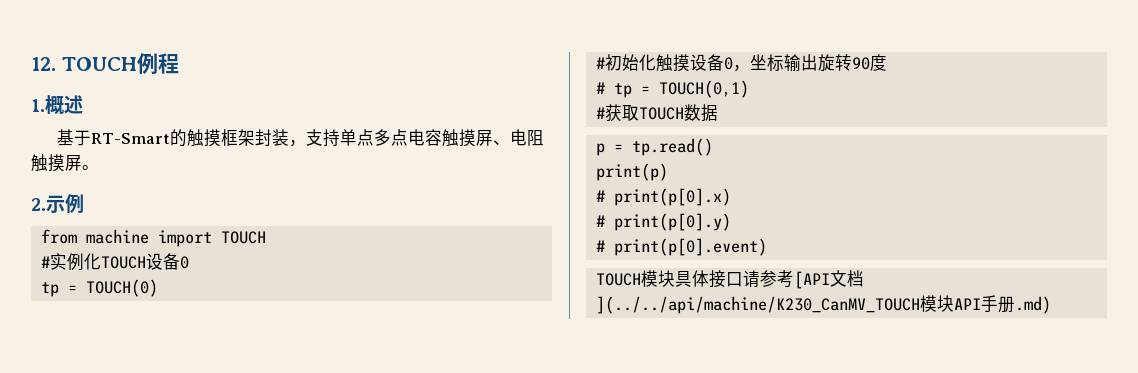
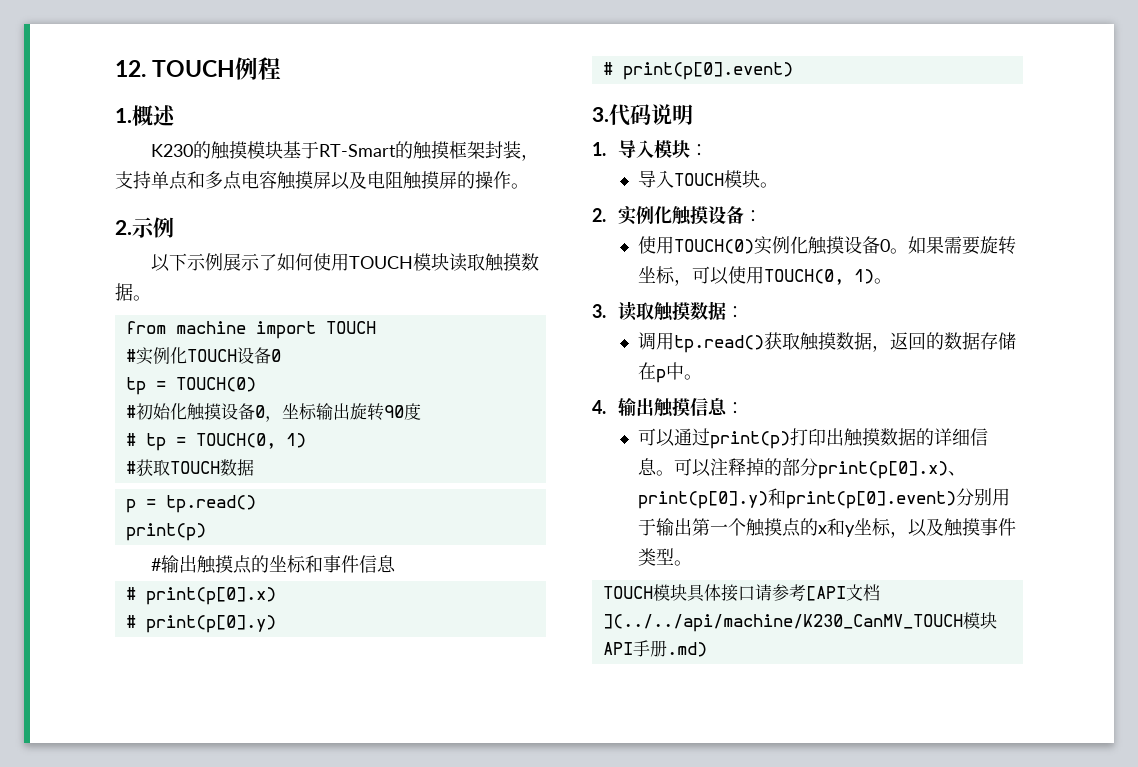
- 基于RT-Smart的触摸框架封装，支持单点多点电容触摸屏、电阻触摸屏。
+ K230的触摸模块基于RT-Smart的触摸框架封装，支持单点和多点电容触摸屏以及电阻触摸屏的操作。
+ 以下示例展示了如何使用TOUCH模块读取触摸数据。
- # tp = TOUCH(0,1)
+ # tp = TOUCH(0, 1)
+ #输出触摸点的坐标和事件信息
+ 3.代码说明
+ 1.导入模块：
+ 导入TOUCH模块。
+ 2.实例化触摸设备：
+ 使用TOUCH(0)实例化触摸设备0。如果需要旋转坐标，可以使用TOUCH(0, 1)。
+ 3.读取触摸数据：
+ 调用tp.read()获取触摸数据，返回的数据存储在p中。
+ 4.输出触摸信息：
+ 可以通过print(p)打印出触摸数据的详细信息。可以注释掉的部分print(p[0].x)、print(p[0].y)和print(p[0].event)分别用于输出第一个触摸点的x和y坐标，以及触摸事件类型。

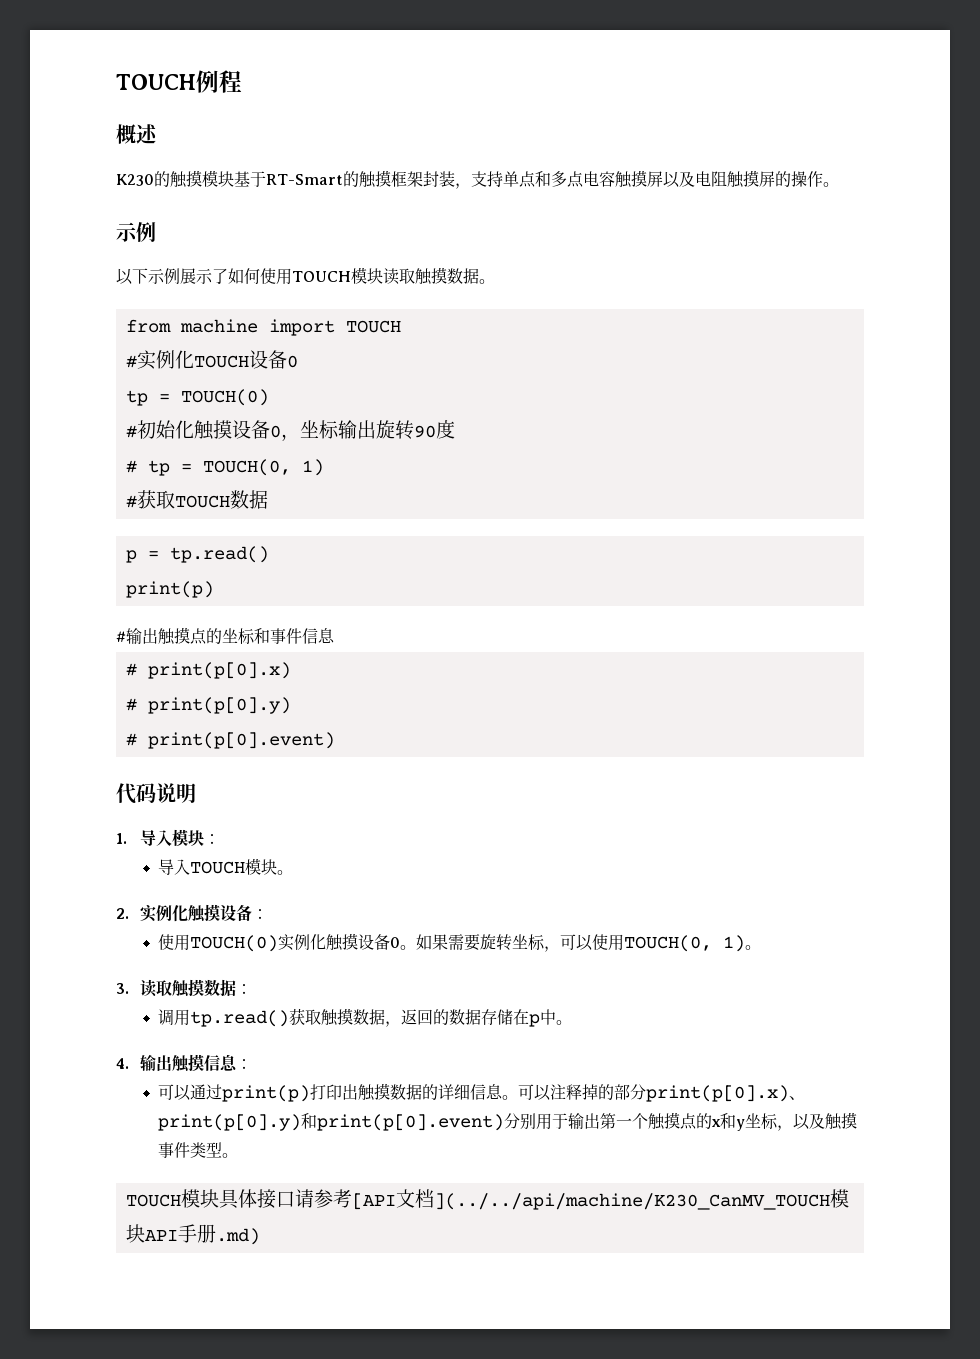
- 12. TOUCH例程
+ TOUCH例程
- 1.概述
+ 概述
  K230的触摸模块基于RT-Smart的触摸框架封装，支持单点和多点电容触摸屏以及电阻触摸屏的操作。
- 2.示例
+ 示例
- 3.代码说明
+ 代码说明

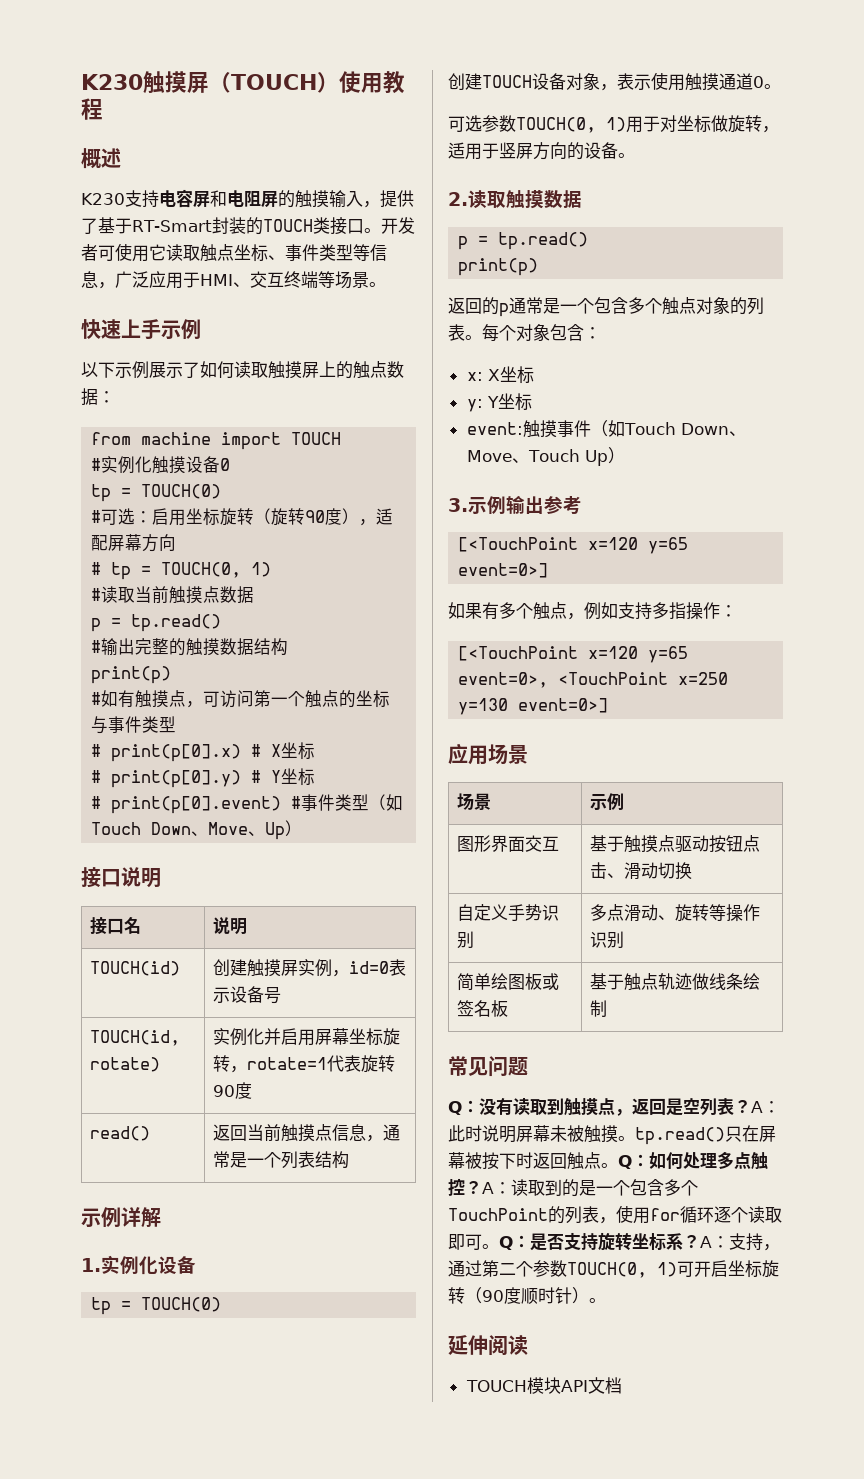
- TOUCH例程
+ K230触摸屏（TOUCH）使用教程
  概述
- K230的触摸模块基于RT-Smart的触摸框架封装，支持单点和多点电容触摸屏以及电阻触摸屏的操作。
- 示例
+ K230支持电容屏和电阻屏的触摸输入，提供了基于RT-Smart封装的TOUCH类接口。开发者可使用它读取触点坐标、事件类型等信息，广泛应用于HMI、交互终端等场景。
+ 快速上手示例
- 以下示例展示了如何使用TOUCH模块读取触摸数据。
+ 以下示例展示了如何读取触摸屏上的触点数据：
- #实例化TOUCH设备0
+ #实例化触摸设备0
- #初始化触摸设备0，坐标输出旋转90度
+ #可选：启用坐标旋转（旋转90度），适配屏幕方向
- #获取TOUCH数据
+ #读取当前触摸点数据
+ p = tp.read()
+ #输出完整的触摸数据结构
+ print(p)
+ #如有触摸点，可访问第一个触点的坐标与事件类型
+ # print(p[0].x) # X坐标
+ # print(p[0].y) # Y坐标
+ # print(p[0].event) #事件类型（如Touch Down、Move、Up）
+ 接口说明
+ 接口名 | 说明
+ TOUCH(id) | 创建触摸屏实例，id=0表示设备号
+ TOUCH(id, rotate) | 实例化并启用屏幕坐标旋转，rotate=1代表旋转90度
+ read() | 返回当前触摸点信息，通常是一个列表结构
+ 示例详解
+ 1.实例化设备
+ tp = TOUCH(0)
+ 创建TOUCH设备对象，表示使用触摸通道0。
+ 可选参数TOUCH(0, 1)用于对坐标做旋转，适用于竖屏方向的设备。
+ 2.读取触摸数据
- #输出触摸点的坐标和事件信息
- # print(p[0].x)
- # print(p[0].y)
- # print(p[0].event)
- 代码说明
- 1.导入模块：
- 导入TOUCH模块。
- 2.实例化触摸设备：
- 使用TOUCH(0)实例化触摸设备0。如果需要旋转坐标，可以使用TOUCH(0, 1)。
- 3.读取触摸数据：
- 调用tp.read()获取触摸数据，返回的数据存储在p中。
- 4.输出触摸信息：
- 可以通过print(p)打印出触摸数据的详细信息。可以注释掉的部分print(p[0].x)、print(p[0].y)和print(p[0].event)分别用于输出第一个触摸点的x和y坐标，以及触摸事件类型。
- TOUCH模块具体接口请参考[API文档](../../api/machine/K230_CanMV_TOUCH模块API手册.md)
+ 返回的p通常是一个包含多个触点对象的列表。每个对象包含：
+ x: X坐标
+ y: Y坐标
+ event:触摸事件（如Touch Down、Move、Touch Up）
+ 3.示例输出参考
+ [<TouchPoint x=120 y=65 event=0>]
+ 如果有多个触点，例如支持多指操作：
+ [<TouchPoint x=120 y=65 event=0>, <TouchPoint x=250 y=130 event=0>]
+ 应用场景
+ 场景 | 示例
+ 图形界面交互 | 基于触摸点驱动按钮点击、滑动切换
+ 自定义手势识别 | 多点滑动、旋转等操作识别
+ 简单绘图板或签名板 | 基于触点轨迹做线条绘制
+ 常见问题
+ Q：没有读取到触摸点，返回是空列表？A：此时说明屏幕未被触摸。tp.read()只在屏幕被按下时返回触点。Q：如何处理多点触控？A：读取到的是一个包含多个TouchPoint的列表，使用for循环逐个读取即可。Q：是否支持旋转坐标系？A：支持，通过第二个参数TOUCH(0, 1)可开启坐标旋转（90度顺时针）。
+ 延伸阅读
+ TOUCH模块API文档

